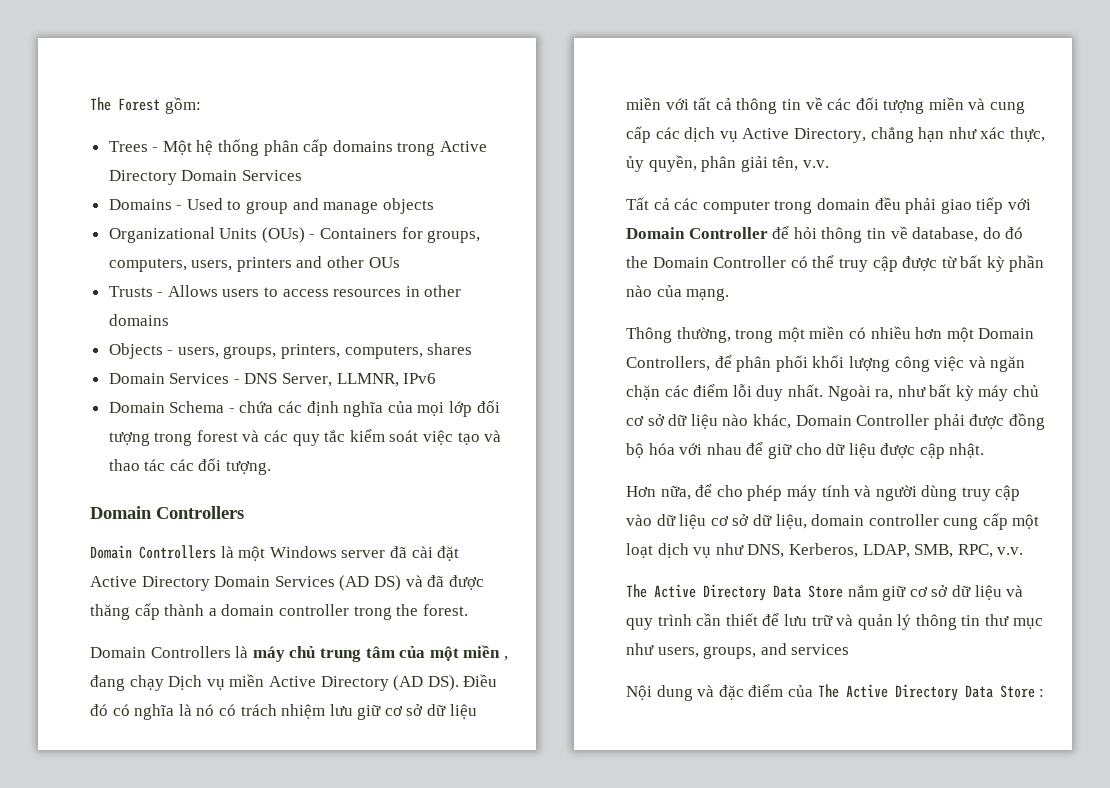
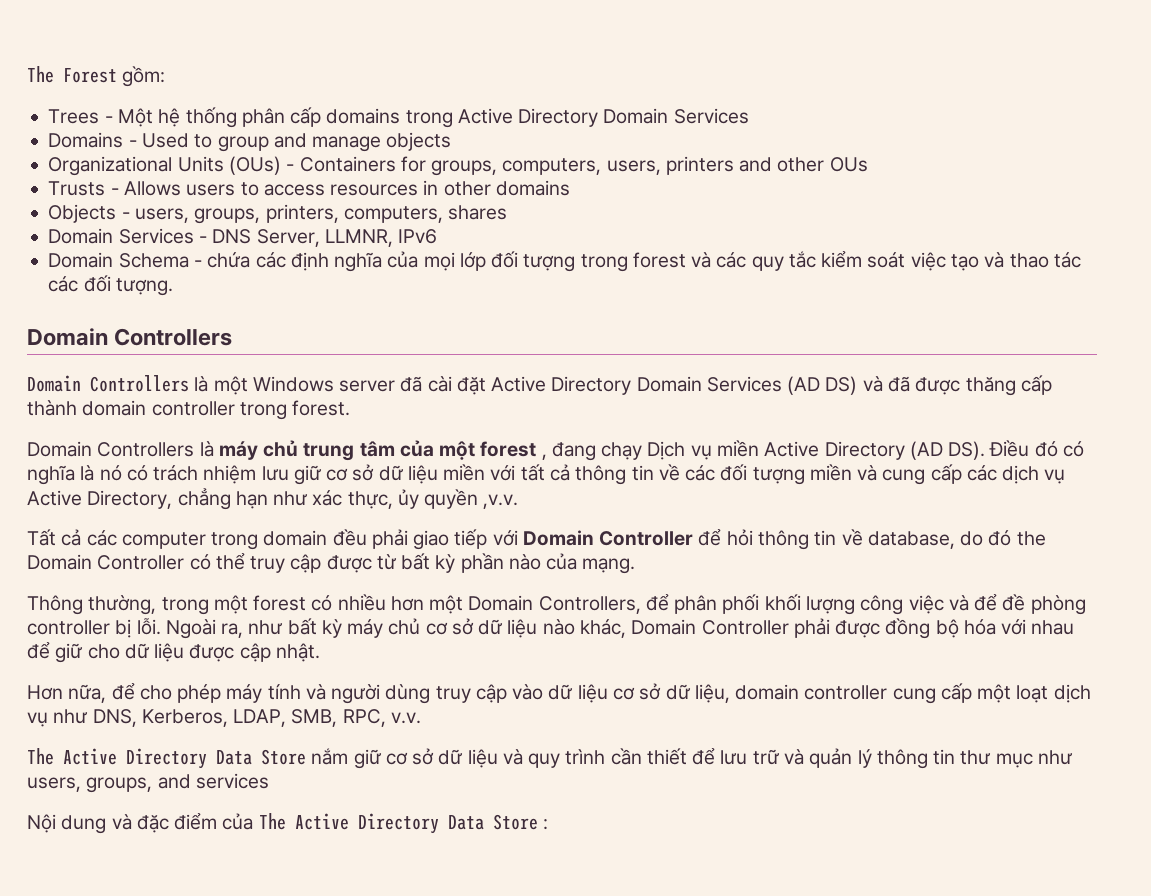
- Domain Controllers là một Windows server đã cài đặt Active Directory Domain Services (AD DS) và đã được thăng cấp thành a domain controller trong the forest.
+ Domain Controllers là một Windows server đã cài đặt Active Directory Domain Services (AD DS) và đã được thăng cấp thành domain controller trong forest.
- Domain Controllers là máy chủ trung tâm của một miền , đang chạy Dịch vụ miền Active Directory (AD DS). Điều đó có nghĩa là nó có trách nhiệm lưu giữ cơ sở dữ liệu miền với tất cả thông tin về các đối tượng miền và cung cấp các dịch vụ Active Directory, chẳng hạn như xác thực, ủy quyền, phân giải tên, v.v.
+ Domain Controllers là máy chủ trung tâm của một forest , đang chạy Dịch vụ miền Active Directory (AD DS). Điều đó có nghĩa là nó có trách nhiệm lưu giữ cơ sở dữ liệu miền với tất cả thông tin về các đối tượng miền và cung cấp các dịch vụ Active Directory, chẳng hạn như xác thực, ủy quyền ,v.v.
- Thông thường, trong một miền có nhiều hơn một Domain Controllers, để phân phối khối lượng công việc và ngăn chặn các điểm lỗi duy nhất.
+ Thông thường, trong một forest có nhiều hơn một Domain Controllers, để phân phối khối lượng công việc và để đề phòng controller bị lỗi.

